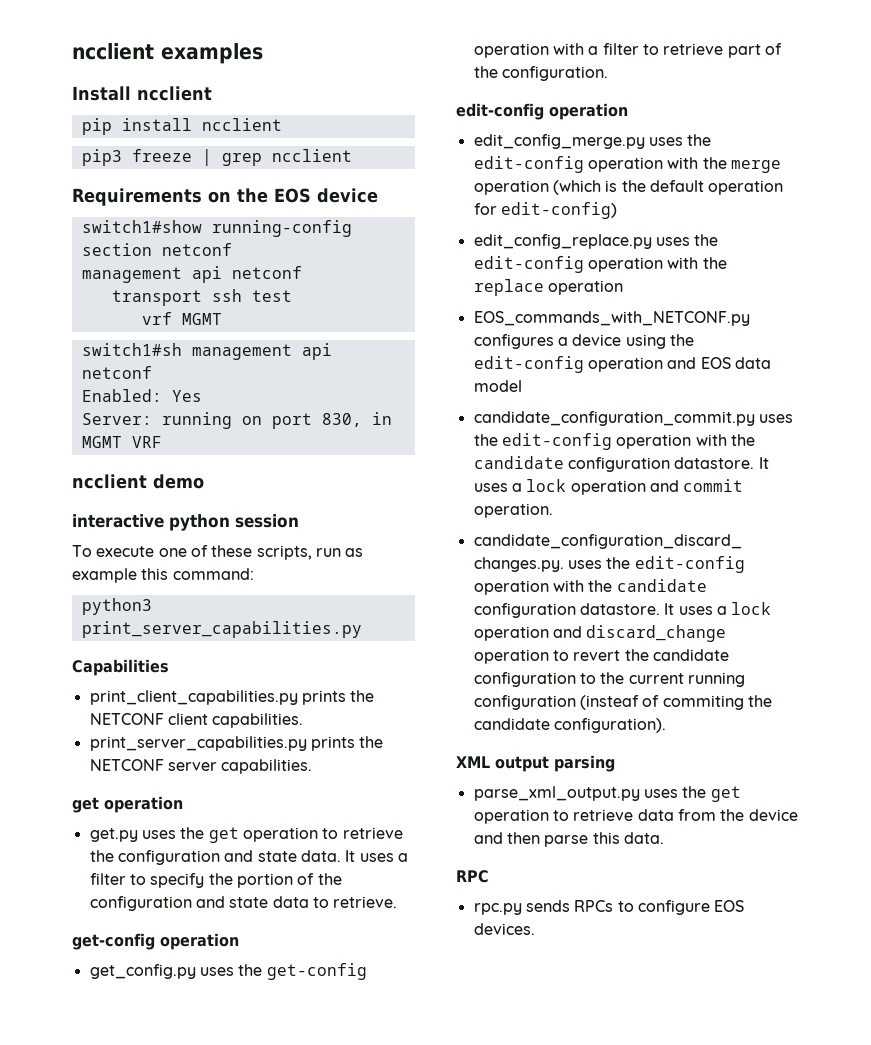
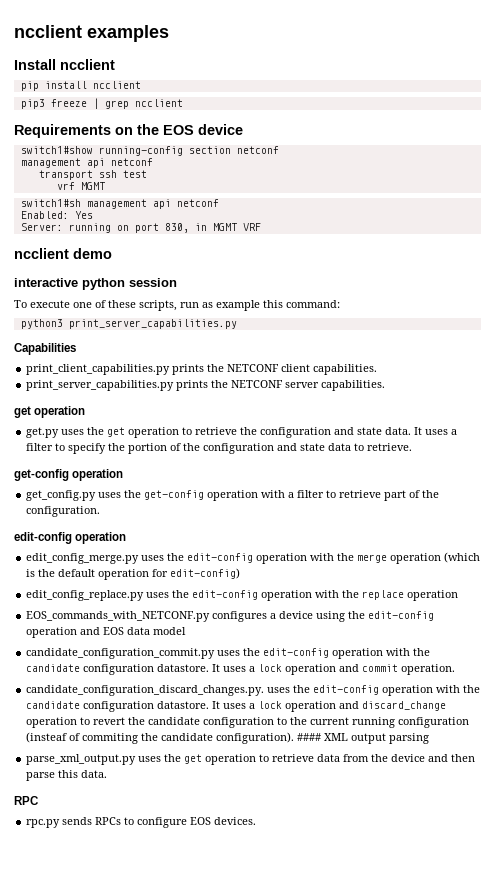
- It uses a lock operation and discard_change operation to revert the candidate configuration to the current running configuration (insteaf of commiting the candidate configuration).
- XML output parsing
+ It uses a lock operation and discard_change operation to revert the candidate configuration to the current running configuration (insteaf of commiting the candidate configuration). #### XML output parsing

